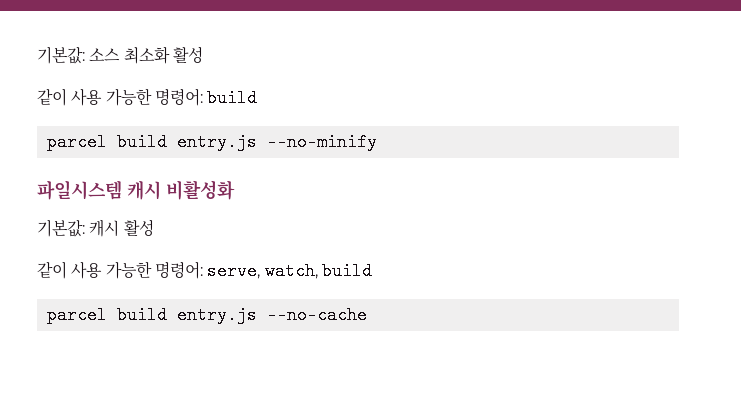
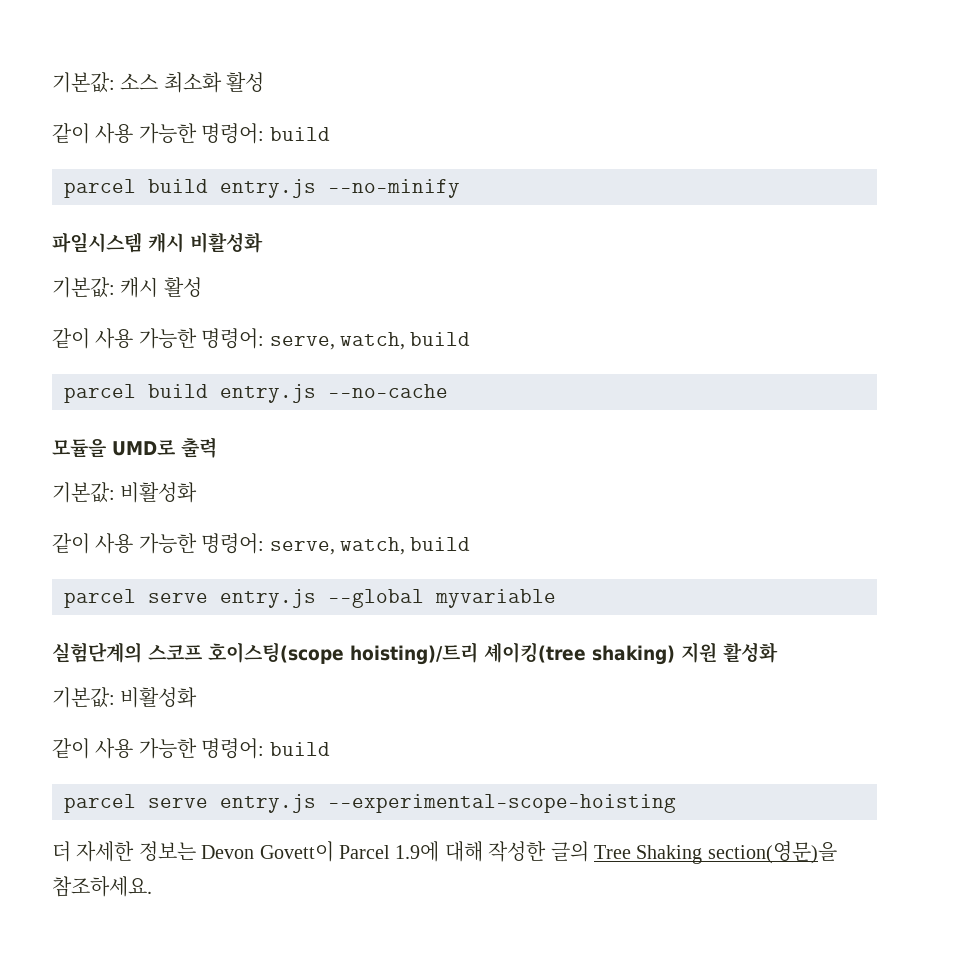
+ 모듈을 UMD로 출력
+ 기본값: 비활성화
+ 같이 사용 가능한 명령어: serve, watch, build
+ parcel serve entry.js --global myvariable
+ 실험단계의 스코프 호이스팅(scope hoisting)/트리 셰이킹(tree shaking) 지원 활성화
+ 기본값: 비활성화
+ 같이 사용 가능한 명령어: build
+ parcel serve entry.js --experimental-scope-hoisting
+ 더 자세한 정보는 Devon Govett이 Parcel 1.9에 대해 작성한 글의 Tree Shaking section(영문)을 참조하세요.

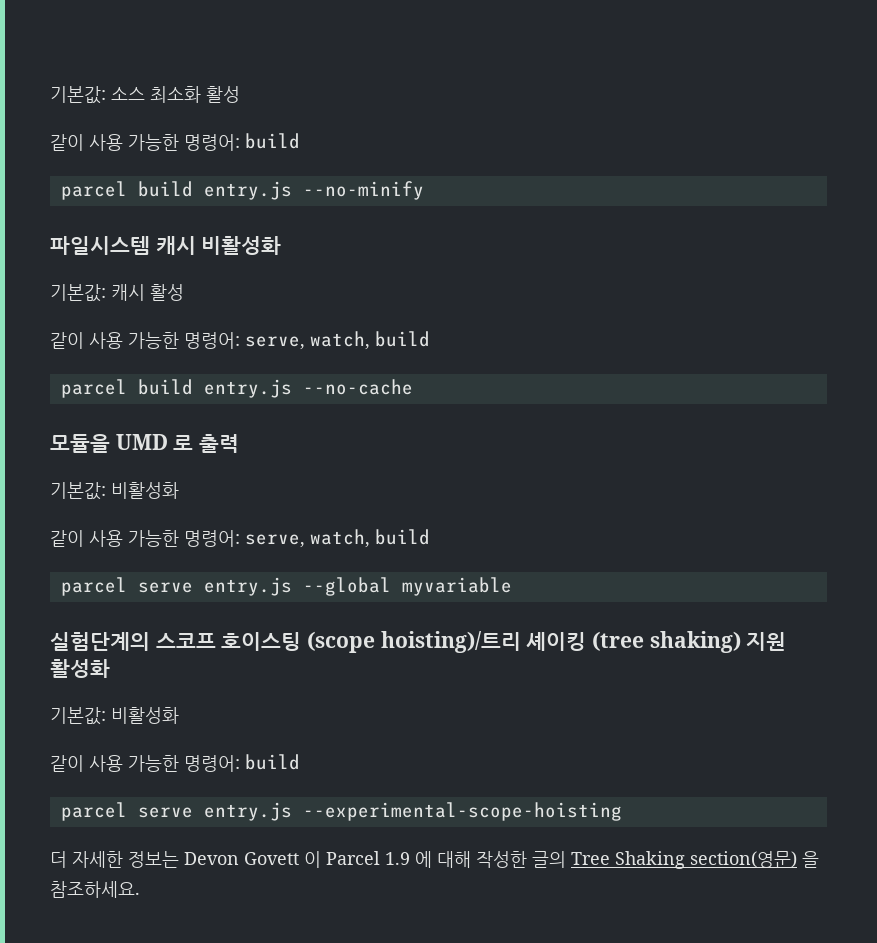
- 모듈을 UMD로 출력
+ 모듈을 UMD 로 출력
- 실험단계의 스코프 호이스팅(scope hoisting)/트리 셰이킹(tree shaking) 지원 활성화
+ 실험단계의 스코프 호이스팅 (scope hoisting)/트리 셰이킹 (tree shaking) 지원 활성화
- 더 자세한 정보는 Devon Govett이 Parcel 1.9에 대해 작성한 글의 Tree Shaking section(영문)을 참조하세요.
+ 더 자세한 정보는 Devon Govett 이 Parcel 1.9 에 대해 작성한 글의 Tree Shaking section(영문) 을 참조하세요.

